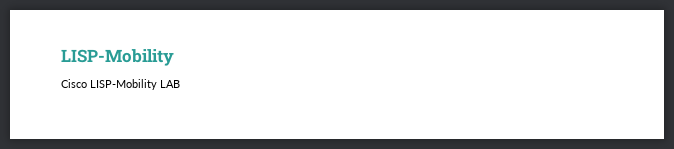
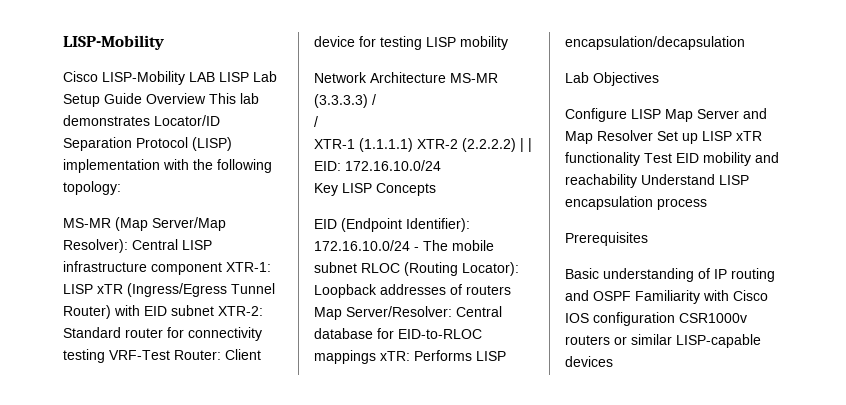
- Cisco LISP-Mobility LAB
+ Cisco LISP-Mobility LAB LISP Lab Setup Guide Overview This lab demonstrates Locator/ID Separation Protocol (LISP) implementation with the following topology:
+ MS-MR (Map Server/Map Resolver): Central LISP infrastructure component XTR-1: LISP xTR (Ingress/Egress Tunnel Router) with EID subnet XTR-2: Standard router for connectivity testing VRF-Test Router: Client device for testing LISP mobility
+ Network Architecture MS-MR (3.3.3.3) /
+ /
+ XTR-1 (1.1.1.1) XTR-2 (2.2.2.2) | | EID: 172.16.10.0/24
+ Key LISP Concepts
+ EID (Endpoint Identifier): 172.16.10.0/24 - The mobile subnet RLOC (Routing Locator): Loopback addresses of routers Map Server/Resolver: Central database for EID-to-RLOC mappings xTR: Performs LISP encapsulation/decapsulation
+ Lab Objectives
+ Configure LISP Map Server and Map Resolver Set up LISP xTR functionality Test EID mobility and reachability Understand LISP encapsulation process
+ Prerequisites
+ Basic understanding of IP routing and OSPF Familiarity with Cisco IOS configuration CSR1000v routers or similar LISP-capable devices

